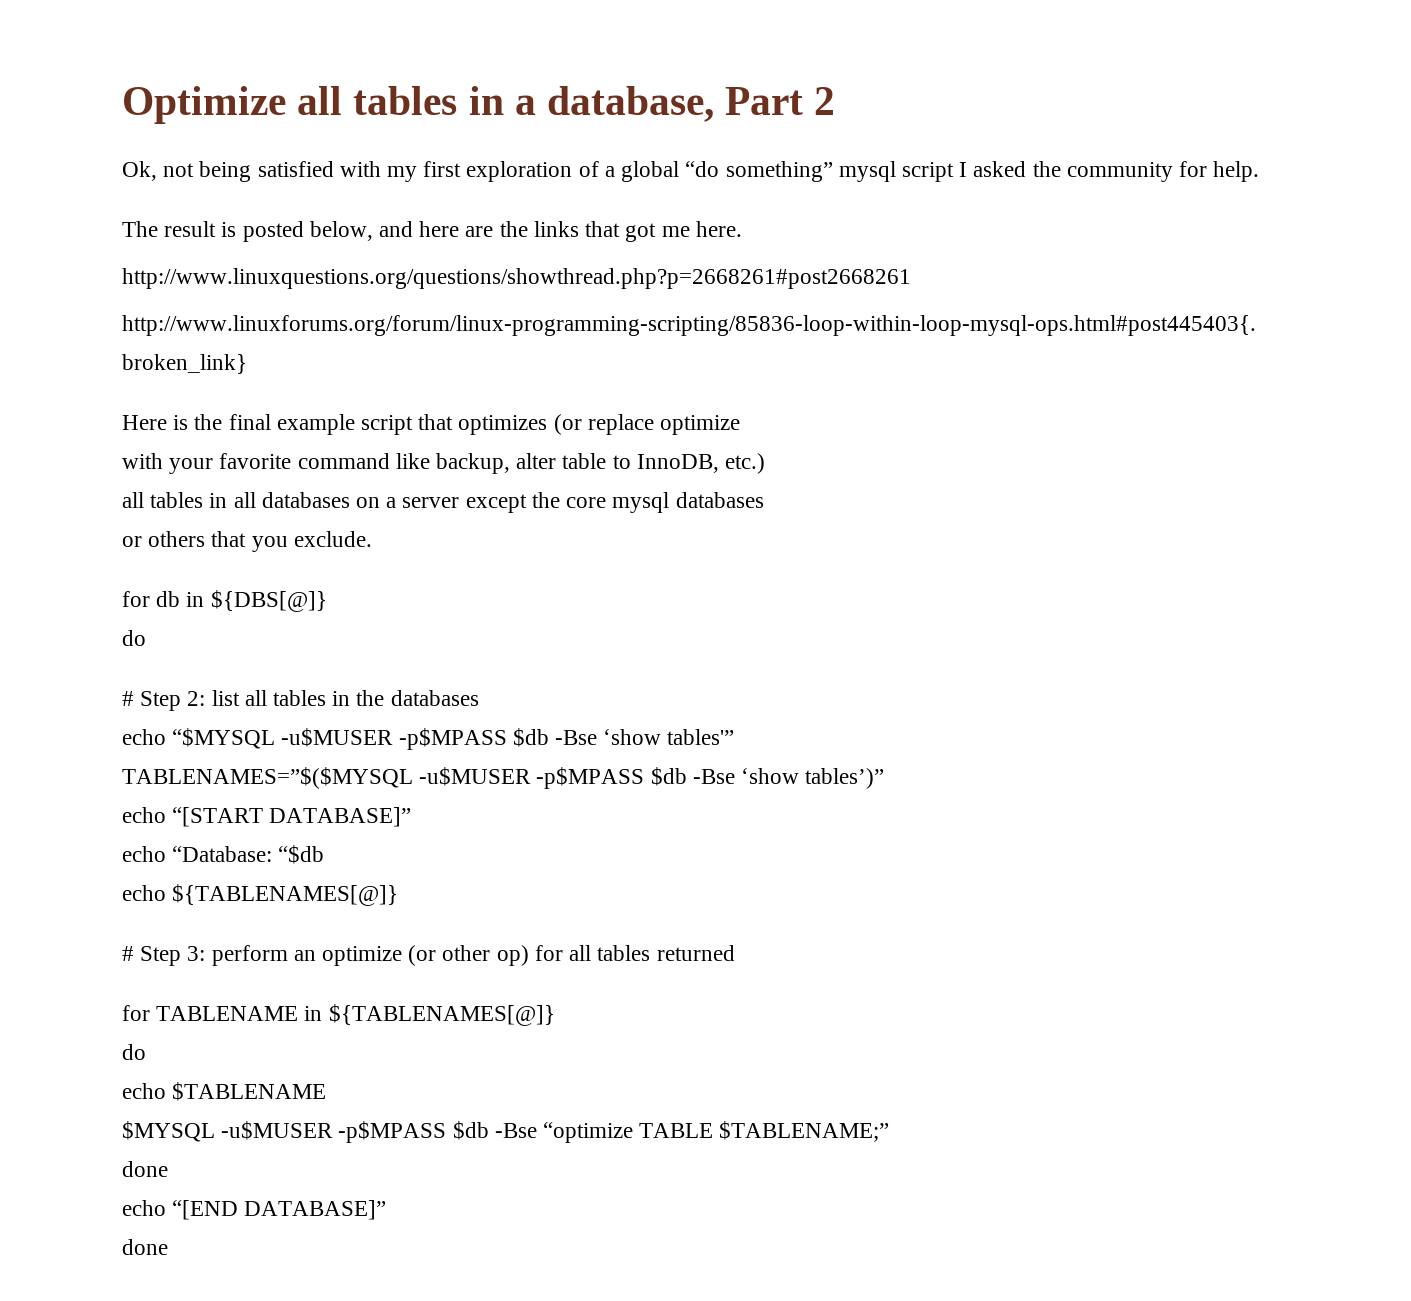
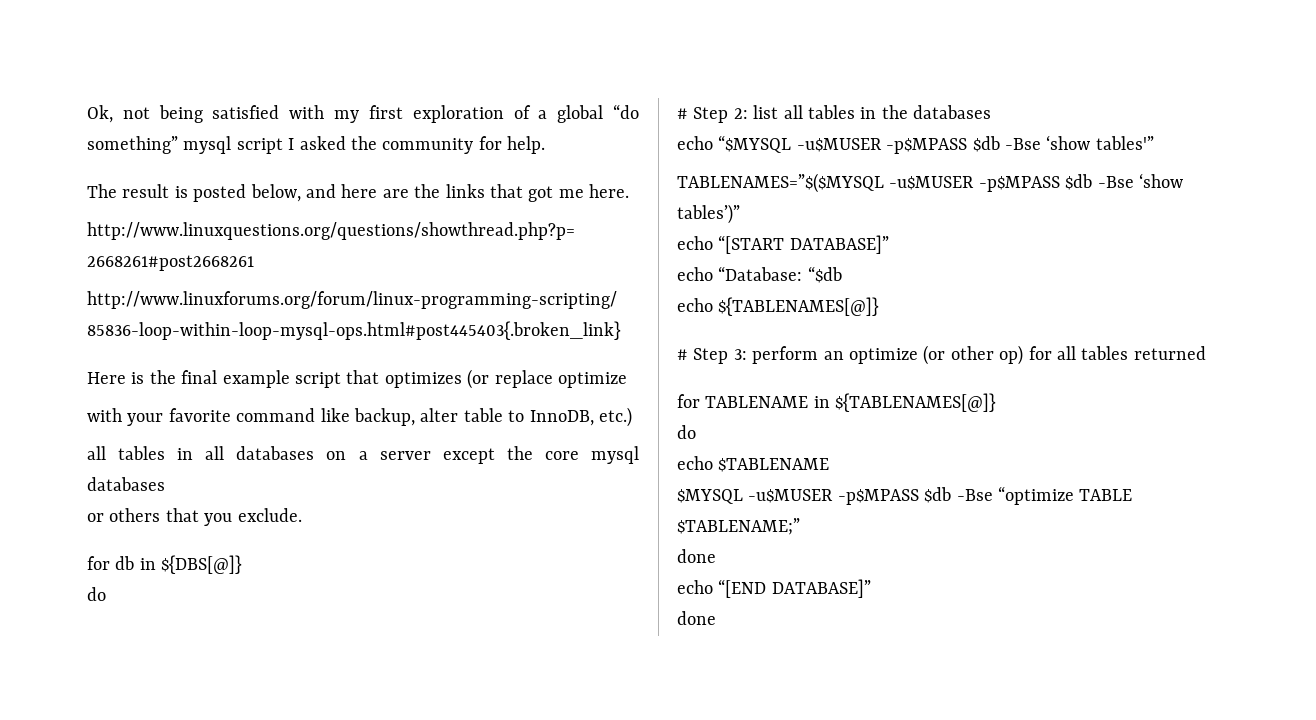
- Optimize all tables in a database, Part 2

